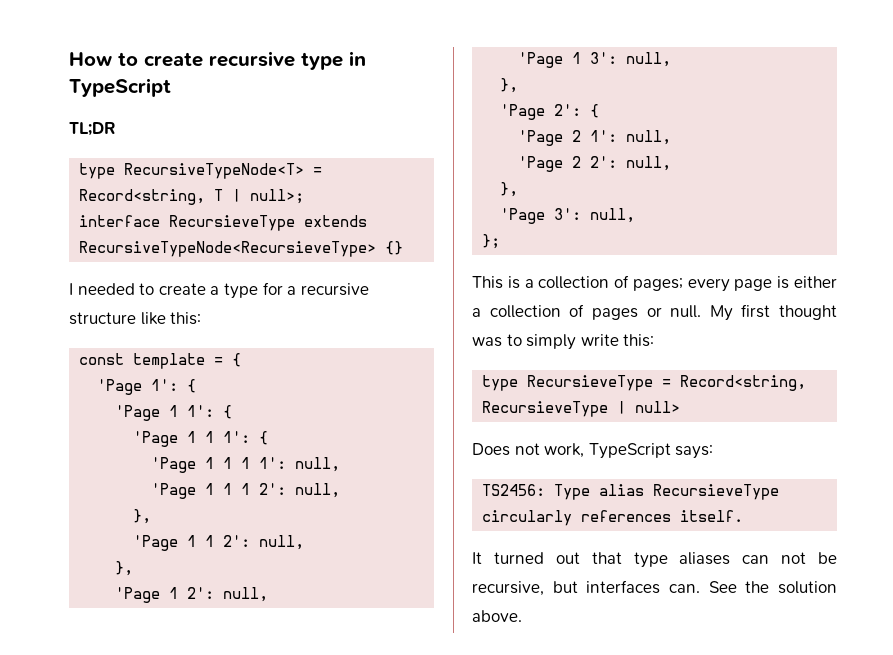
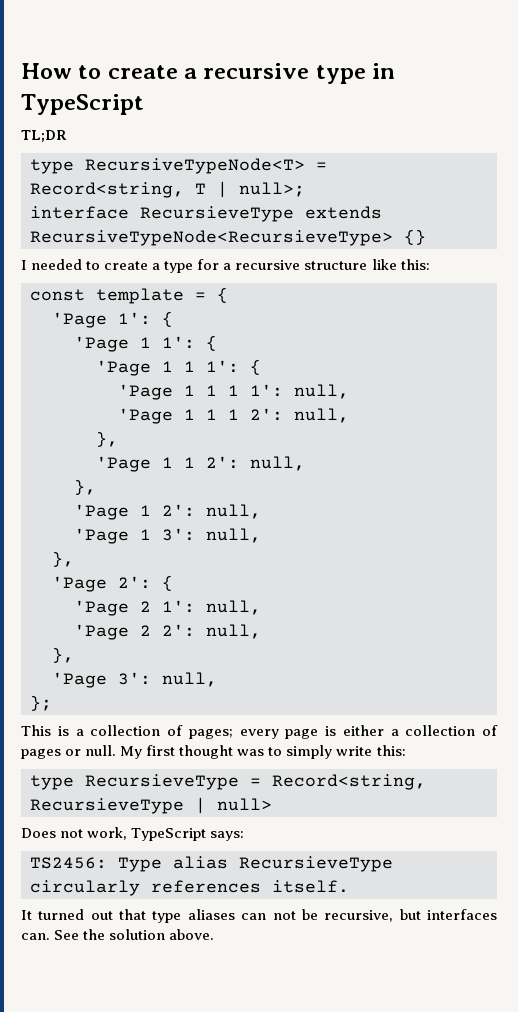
- How to create recursive type in TypeScript
+ How to create a recursive type in TypeScript

